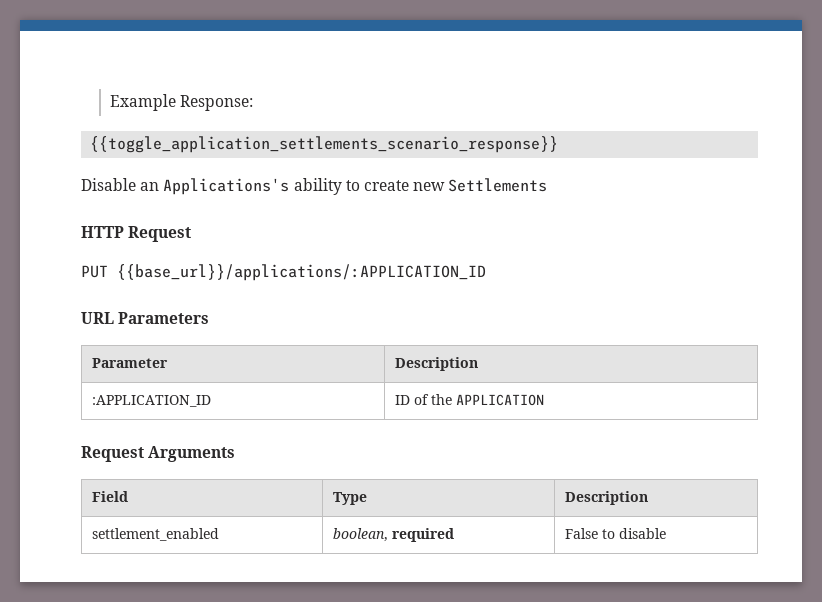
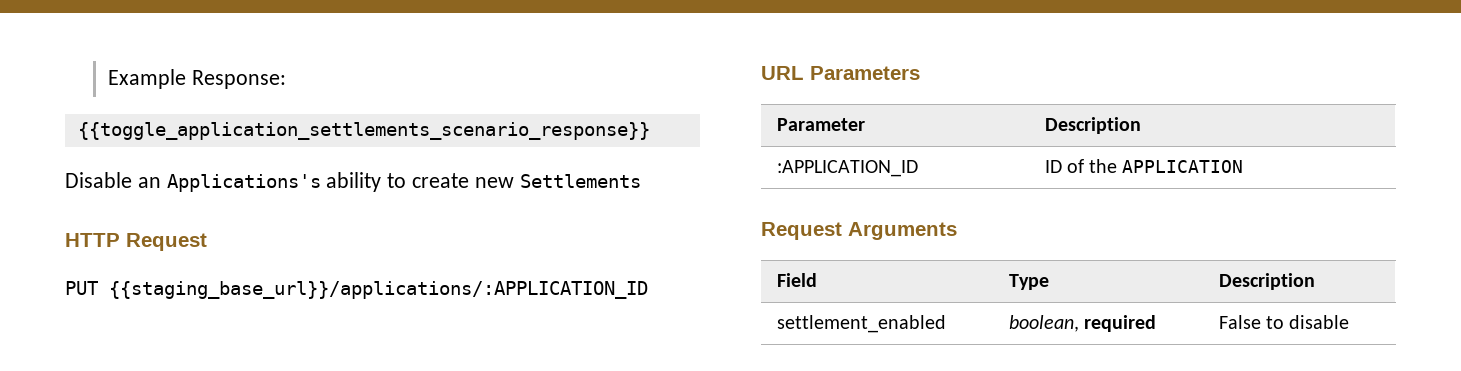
- PUT {{base_url}}/applications/:APPLICATION_ID
+ PUT {{staging_base_url}}/applications/:APPLICATION_ID

